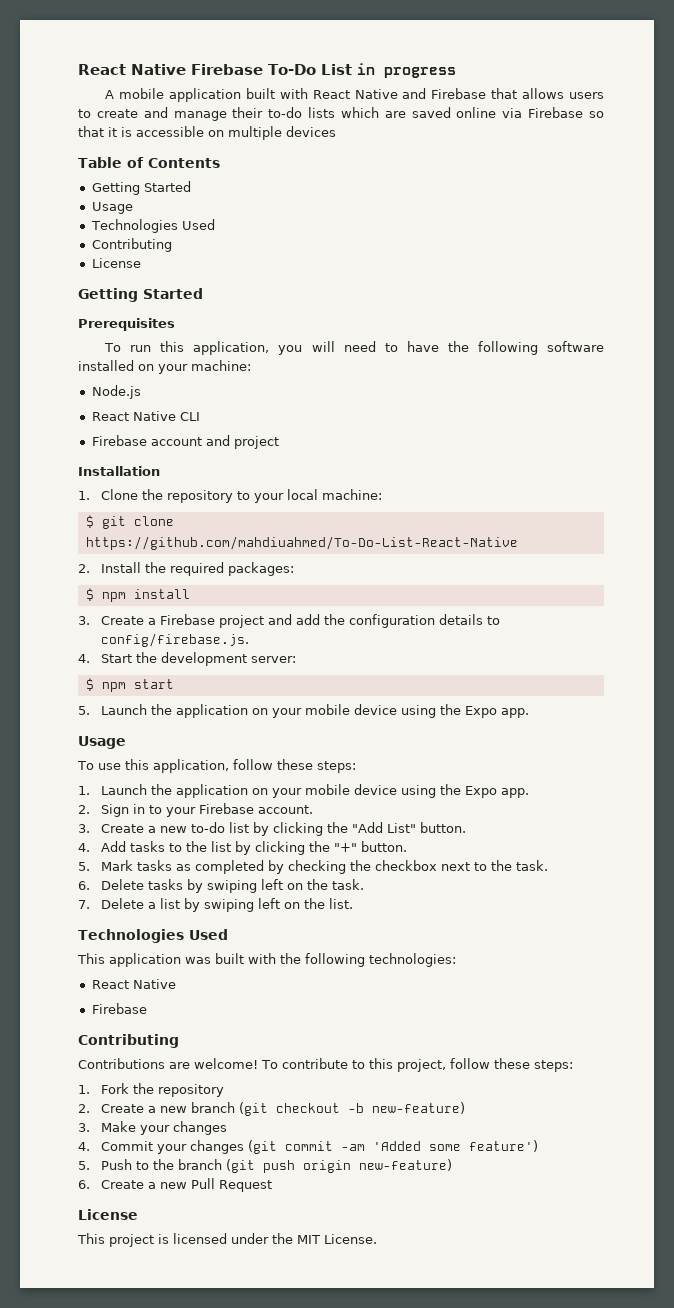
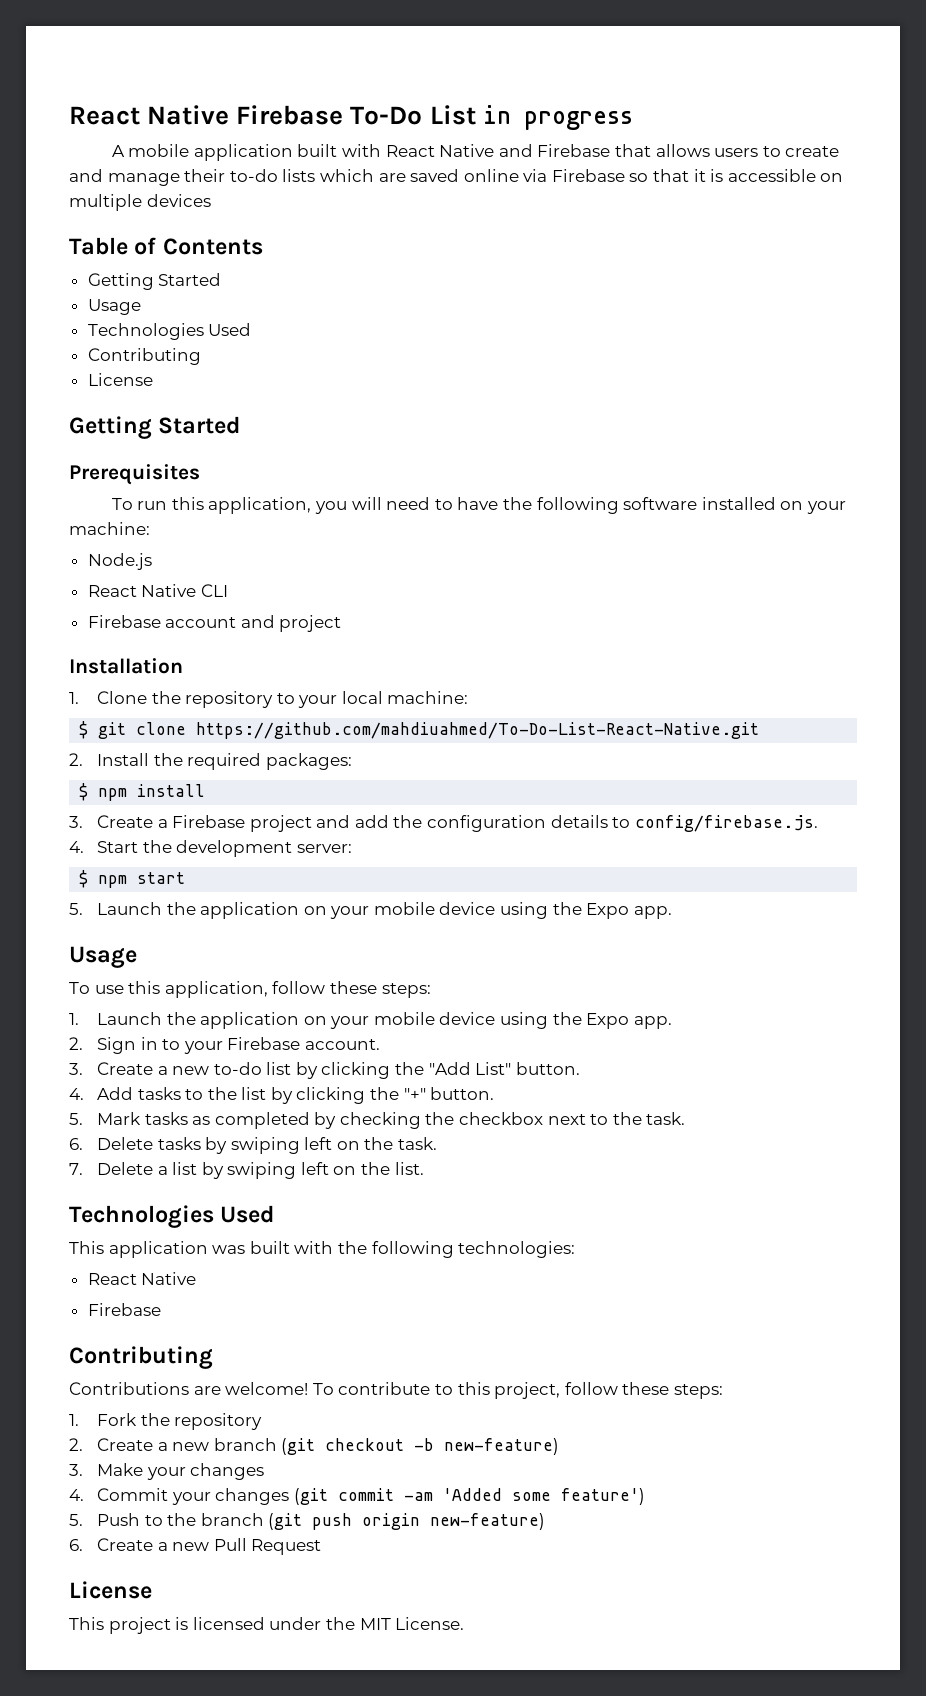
- $ git clone https://github.com/mahdiuahmed/To-Do-List-React-Native
+ $ git clone https://github.com/mahdiuahmed/To-Do-List-React-Native.git

